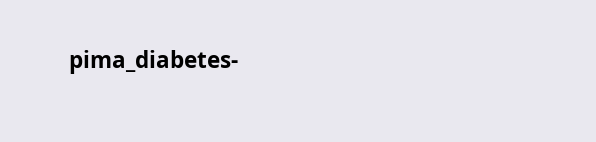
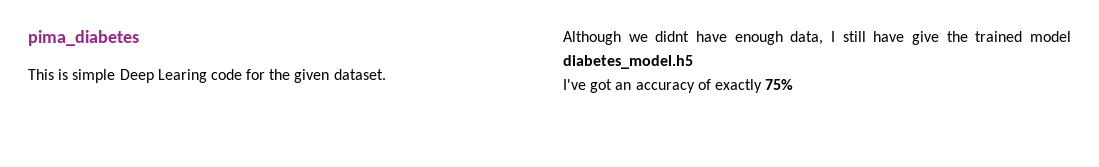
- pima_diabetes-
+ pima_diabetes
+ This is simple Deep Learing code for the given dataset.
+ Although we didnt have enough data, I still have give the trained model diabetes_model.h5
+ I've got an accuracy of exactly 75%

